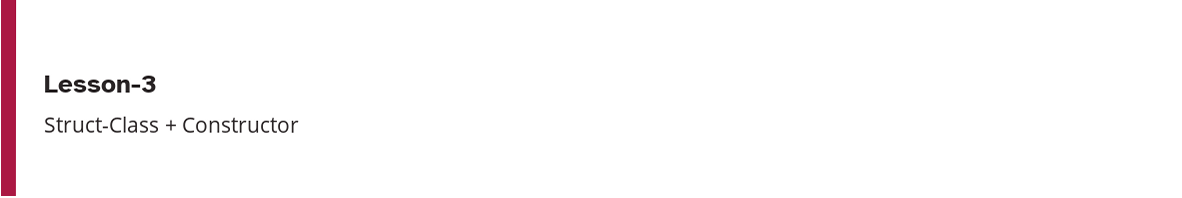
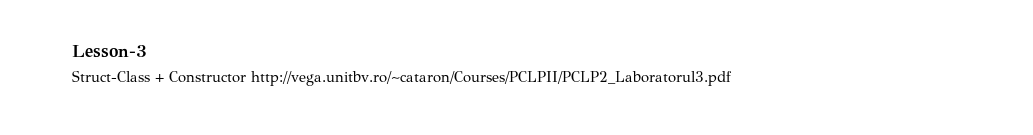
- Struct-Class + Constructor
+ Struct-Class + Constructor http://vega.unitbv.ro/~cataron/Courses/PCLPII/PCLP2_Laboratorul3.pdf

